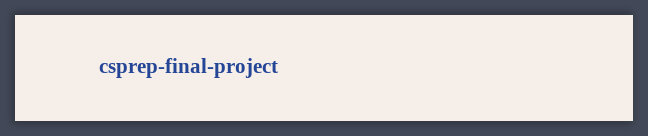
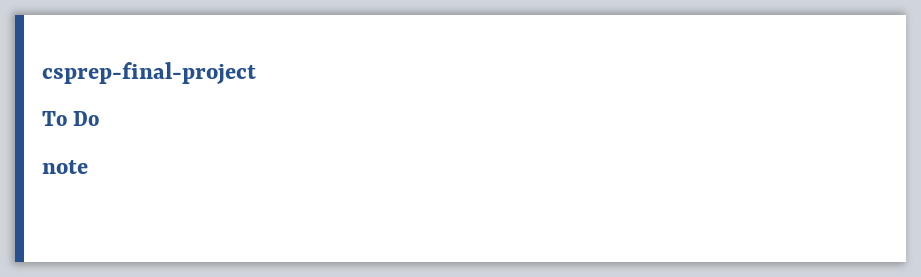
+ To Do
+ note

